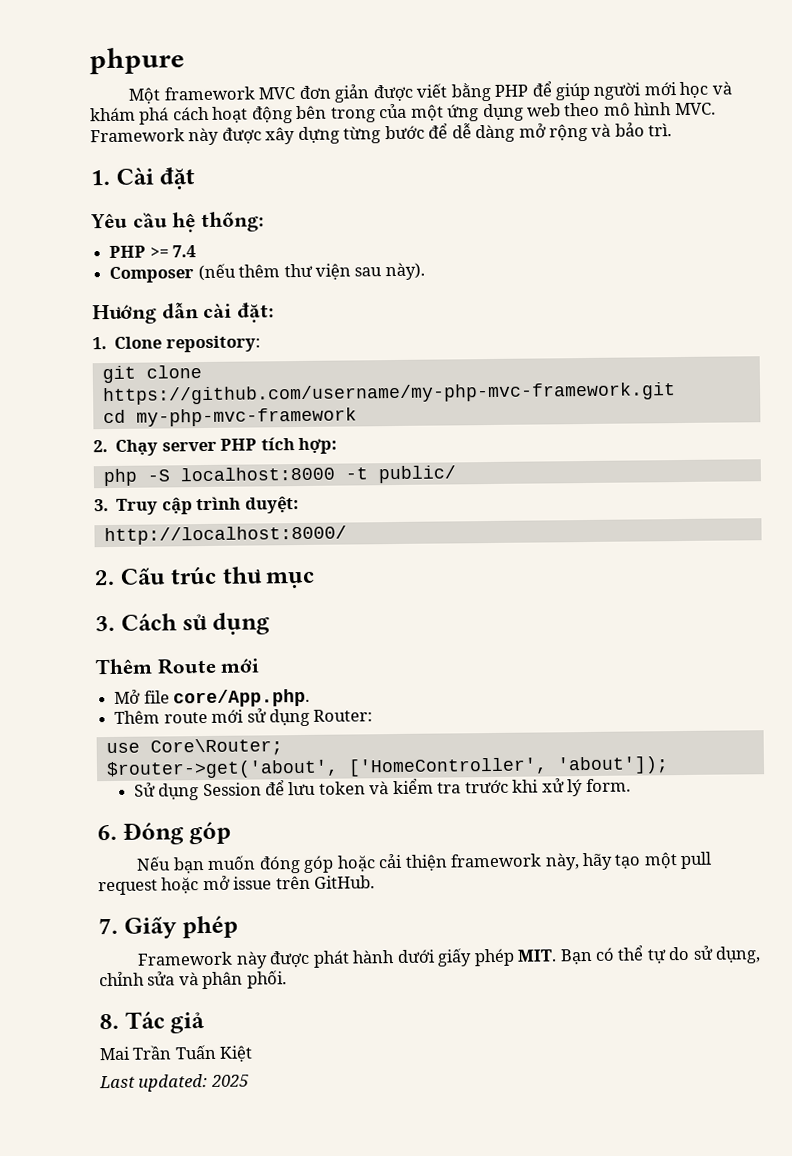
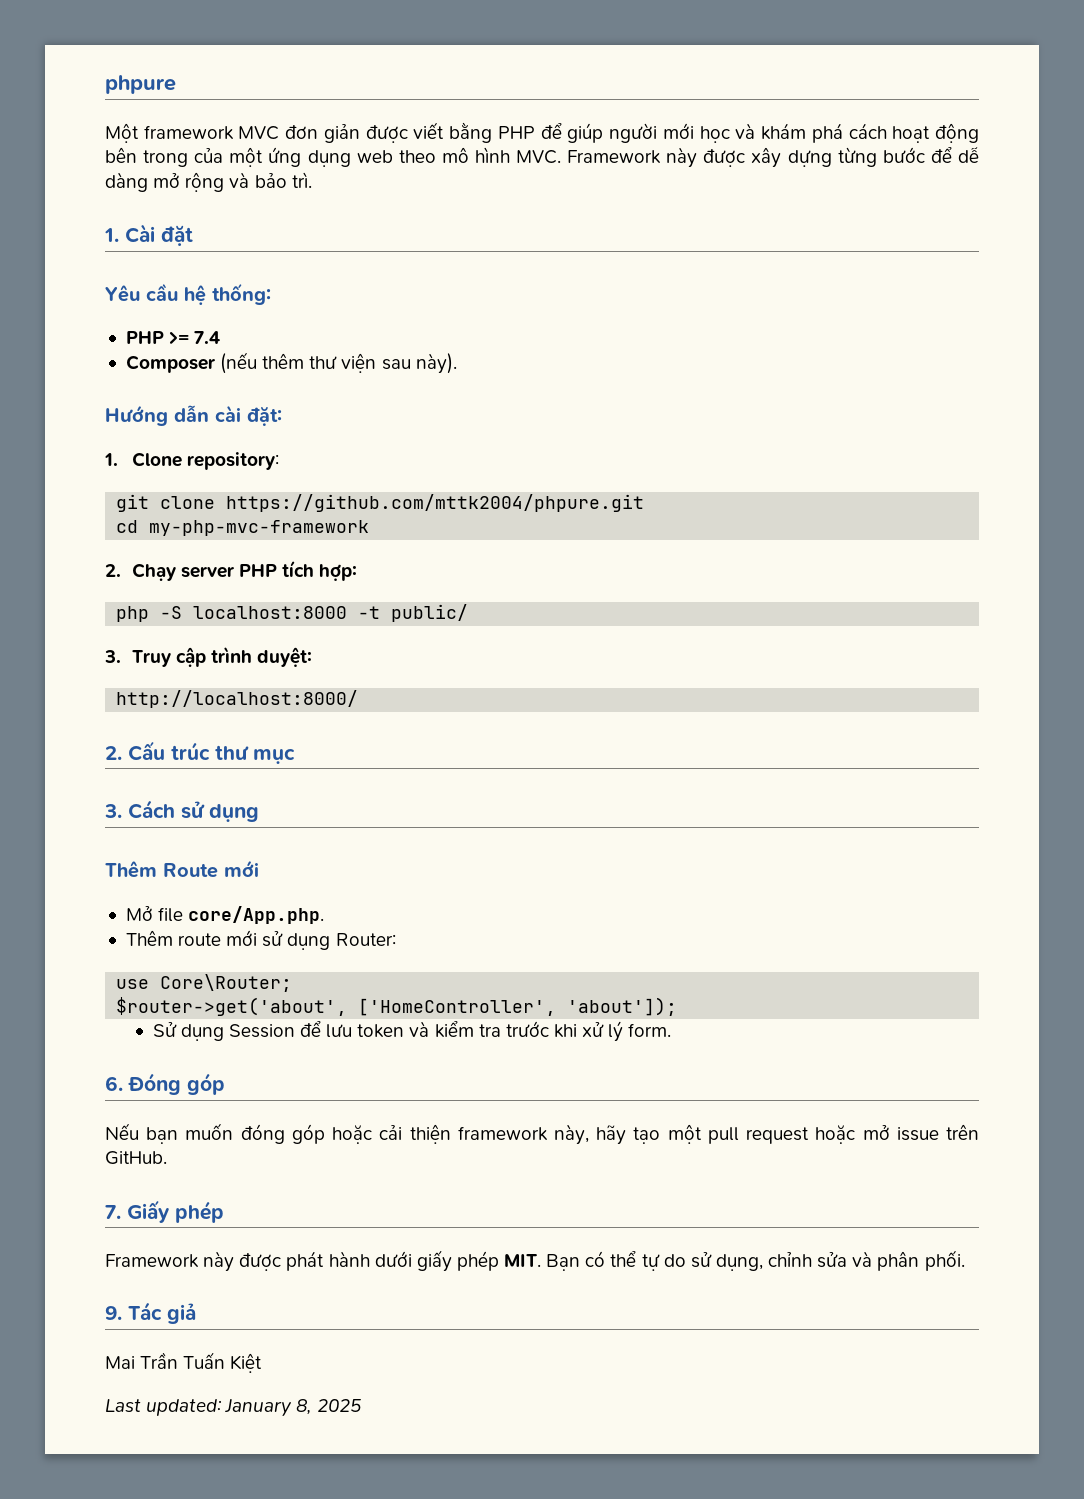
- git clone https://github.com/username/my-php-mvc-framework.git
+ git clone https://github.com/mttk2004/phpure.git
- 8. Tác giả
+ 9. Tác giả
- Last updated: 2025
+ Last updated: January 8, 2025

